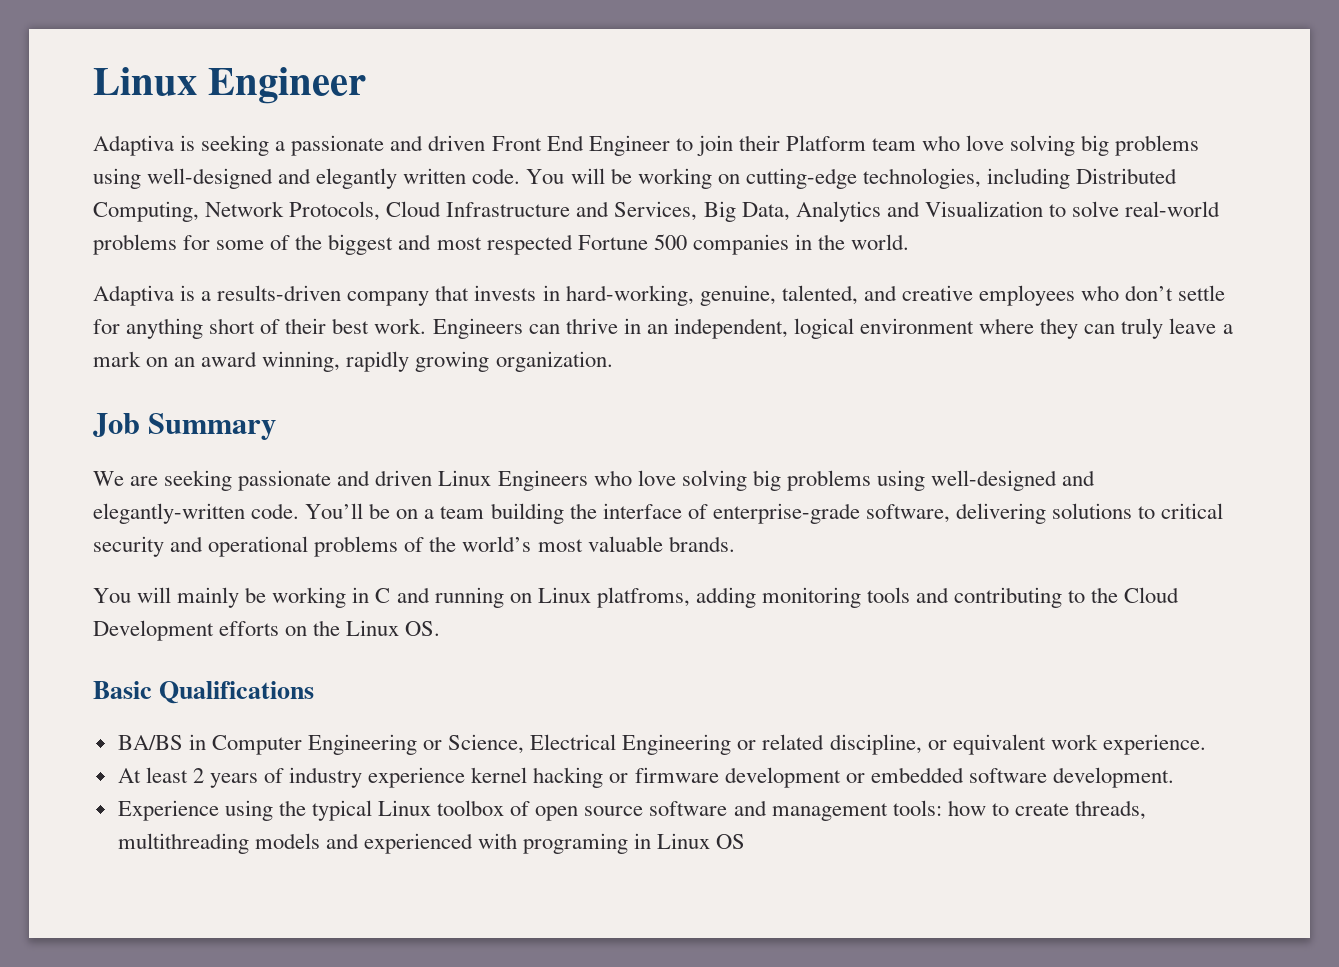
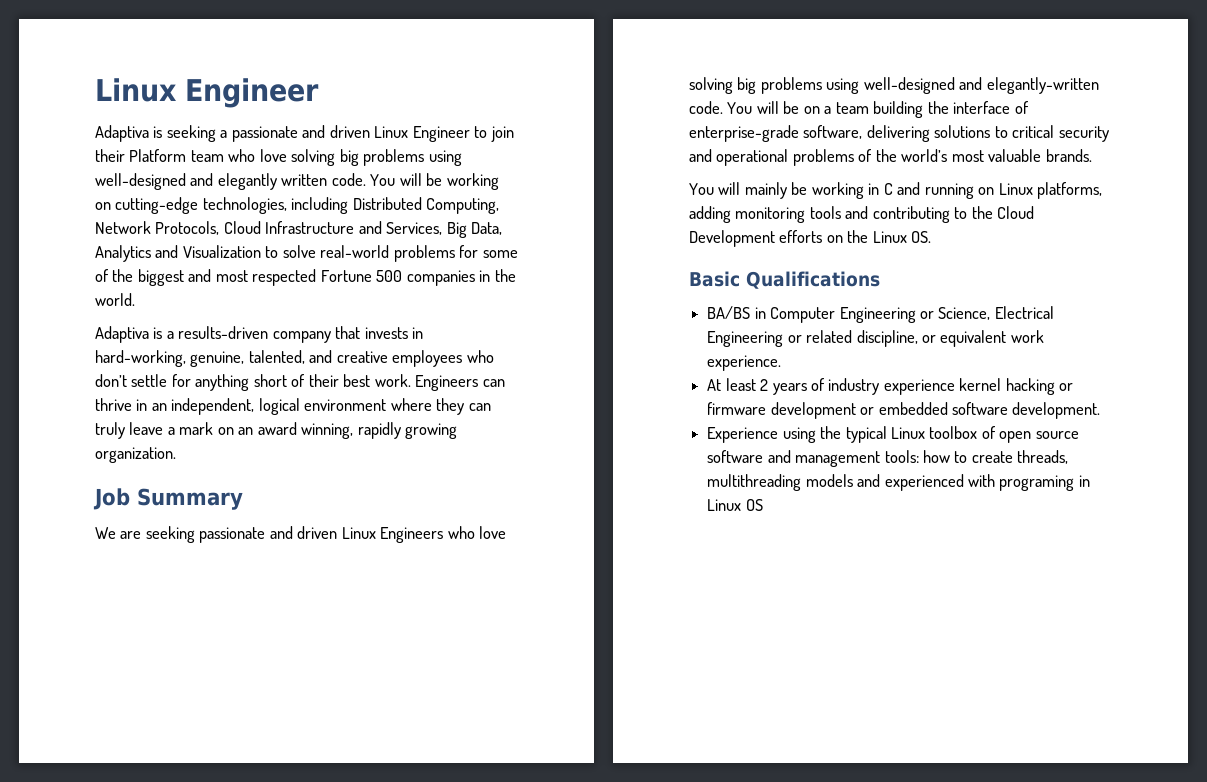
- Adaptiva is seeking a passionate and driven Front End Engineer to join their Platform team who love solving big problems using well-designed and elegantly written code.
+ Adaptiva is seeking a passionate and driven Linux Engineer to join their Platform team who love solving big problems using well-designed and elegantly written code.
- You’ll be on a team building the interface of enterprise-grade software, delivering solutions to critical security and operational problems of the world’s most valuable brands.
+ You will be on a team building the interface of enterprise-grade software, delivering solutions to critical security and operational problems of the world’s most valuable brands.
- You will mainly be working in C and running on Linux platfroms, adding monitoring tools and contributing to the Cloud Development efforts on the Linux OS.
+ You will mainly be working in C and running on Linux platforms, adding monitoring tools and contributing to the Cloud Development efforts on the Linux OS.

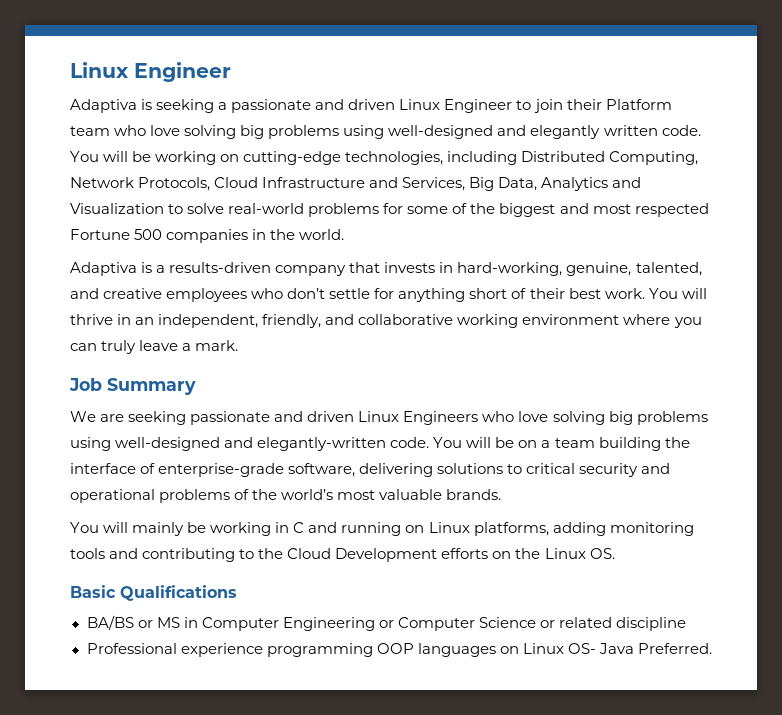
- Engineers can thrive in an independent, logical environment where they can truly leave a mark on an award winning, rapidly growing organization.
+ You will thrive in an independent, friendly, and collaborative working environment where you can truly leave a mark.
- BA/BS in Computer Engineering or Science, Electrical Engineering or related discipline, or equivalent work experience.
- At least 2 years of industry experience kernel hacking or firmware development or embedded software development.
- Experience using the typical Linux toolbox of open source software and management tools: how to create threads, multithreading models and experienced with programing in Linux OS
+ BA/BS or MS in Computer Engineering or Computer Science or related discipline
+ Professional experience programming OOP languages on Linux OS- Java Preferred.

